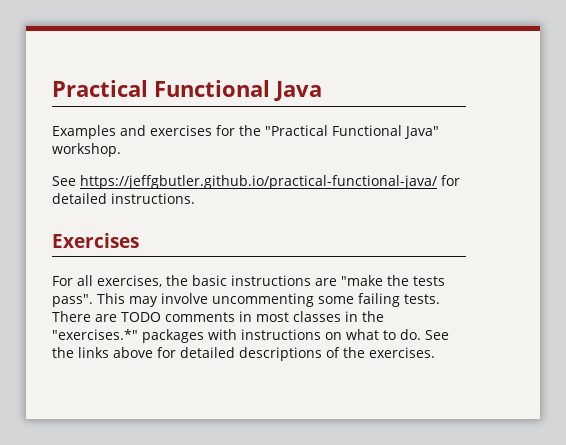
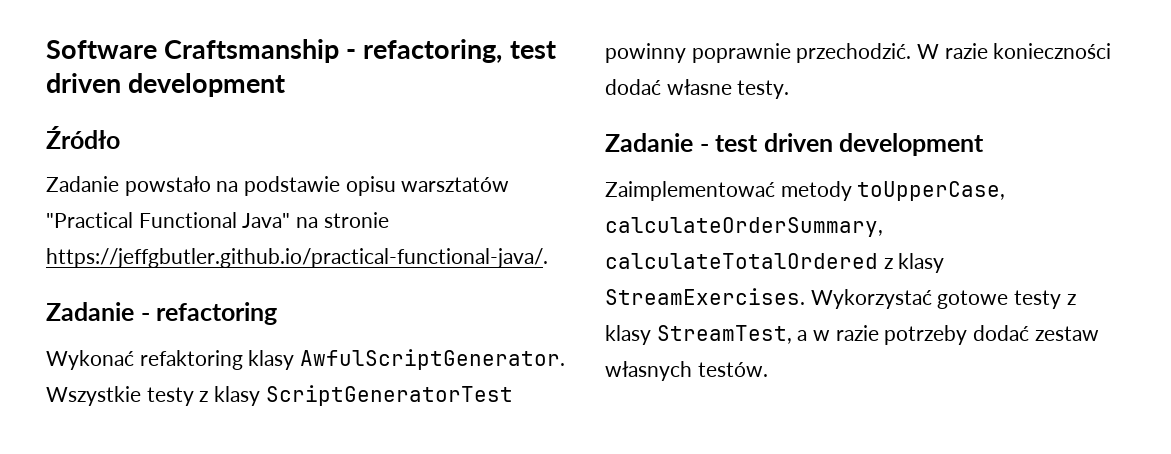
- Practical Functional Java
- Examples and exercises for the "Practical Functional Java" workshop.
- See https://jeffgbutler.github.io/practical-functional-java/ for detailed instructions.
- Exercises
- For all exercises, the basic instructions are "make the tests pass". This may involve uncommenting some failing tests. There are TODO comments in most classes in the "exercises.*" packages with instructions on what to do. See the links above for detailed descriptions of the exercises.
+ Software Craftsmanship - refactoring, test driven development
+ Źródło
+ Zadanie powstało na podstawie opisu warsztatów "Practical Functional Java" na stronie https://jeffgbutler.github.io/practical-functional-java/.
+ Zadanie - refactoring
+ Wykonać refaktoring klasy AwfulScriptGenerator. Wszystkie testy z klasy ScriptGeneratorTest powinny poprawnie przechodzić. W razie konieczności dodać własne testy.
+ Zadanie - test driven development
+ Zaimplementować metody toUpperCase, calculateOrderSummary, calculateTotalOrdered z klasy StreamExercises. Wykorzystać gotowe testy z klasy StreamTest, a w razie potrzeby dodać zestaw własnych testów.

